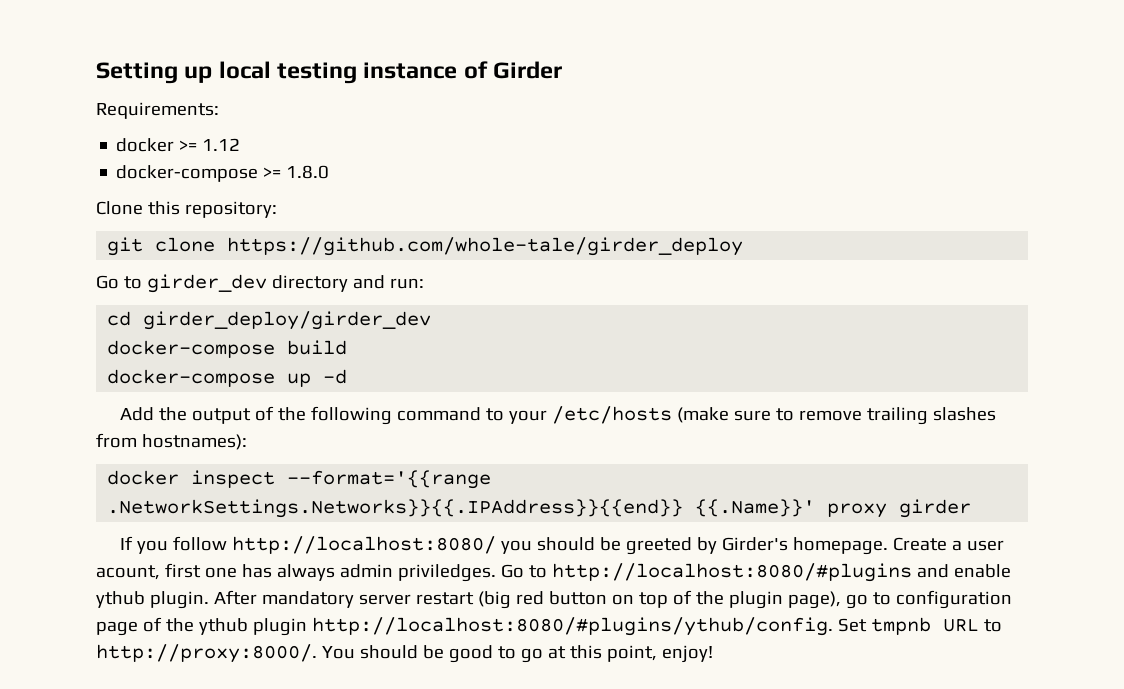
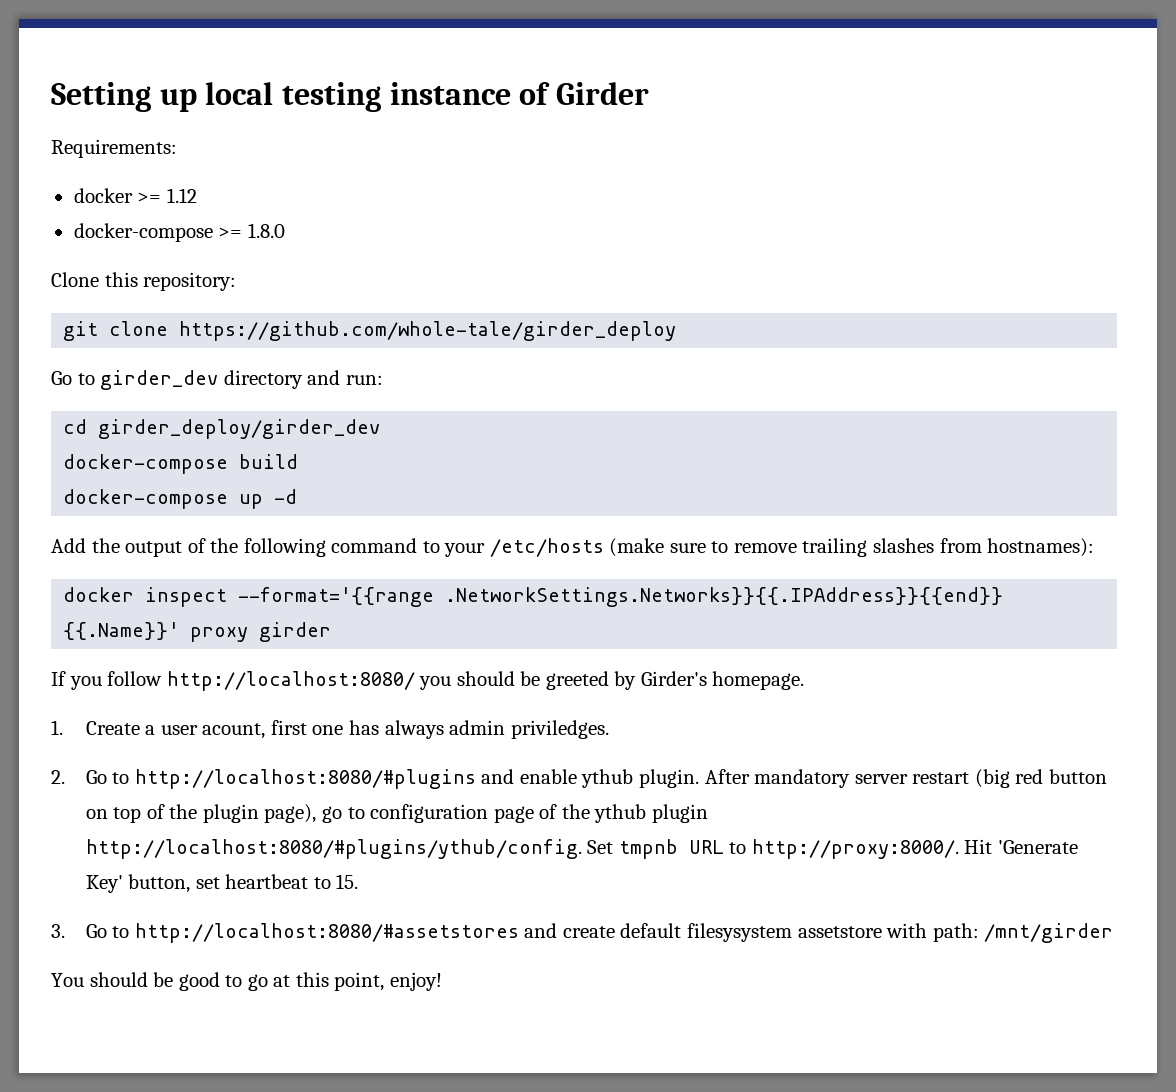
- If you follow http://localhost:8080/ you should be greeted by Girder's homepage. Create a user acount, first one has always admin priviledges. Go to http://localhost:8080/#plugins and enable ythub plugin.
+ If you follow http://localhost:8080/ you should be greeted by Girder's homepage.
+ 1. Create a user acount, first one has always admin priviledges.
+ 2. Go to http://localhost:8080/#plugins and enable ythub plugin.
- Set tmpnb URL to http://proxy:8000/. You should be good to go at this point, enjoy!
+ Set tmpnb URL to http://proxy:8000/. Hit 'Generate Key' button, set heartbeat to 15.
+ 3. Go to http://localhost:8080/#assetstores and create default filesysystem assetstore with path: /mnt/girder
+ You should be good to go at this point, enjoy!

